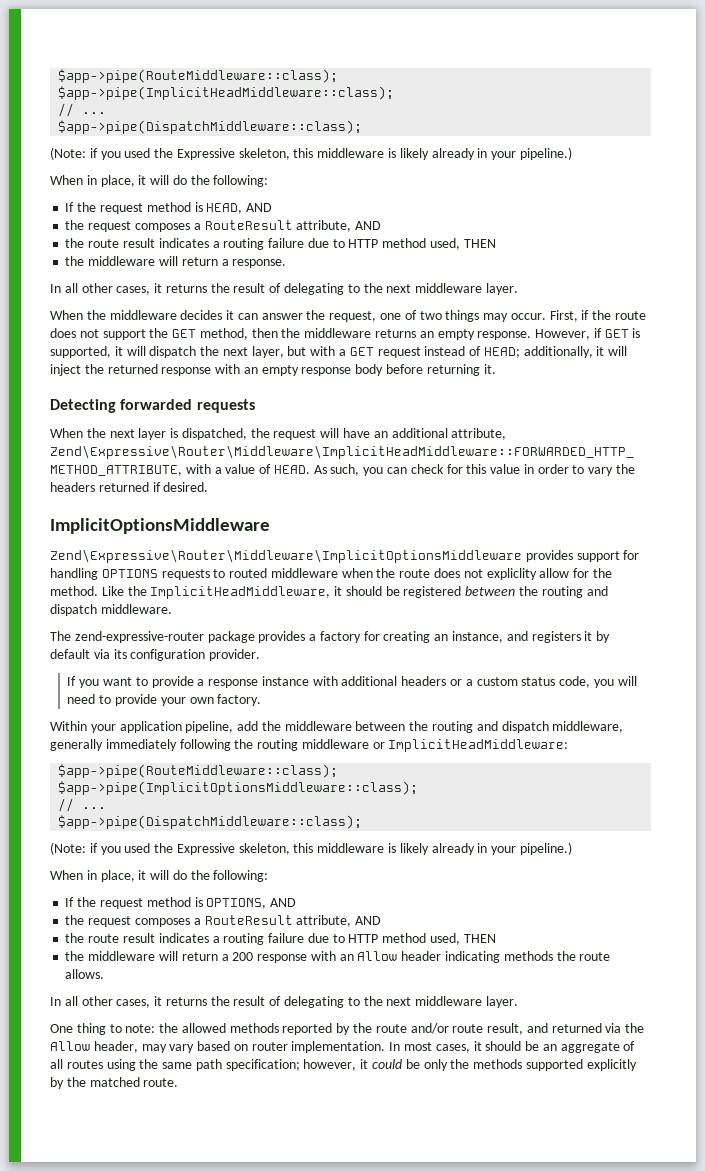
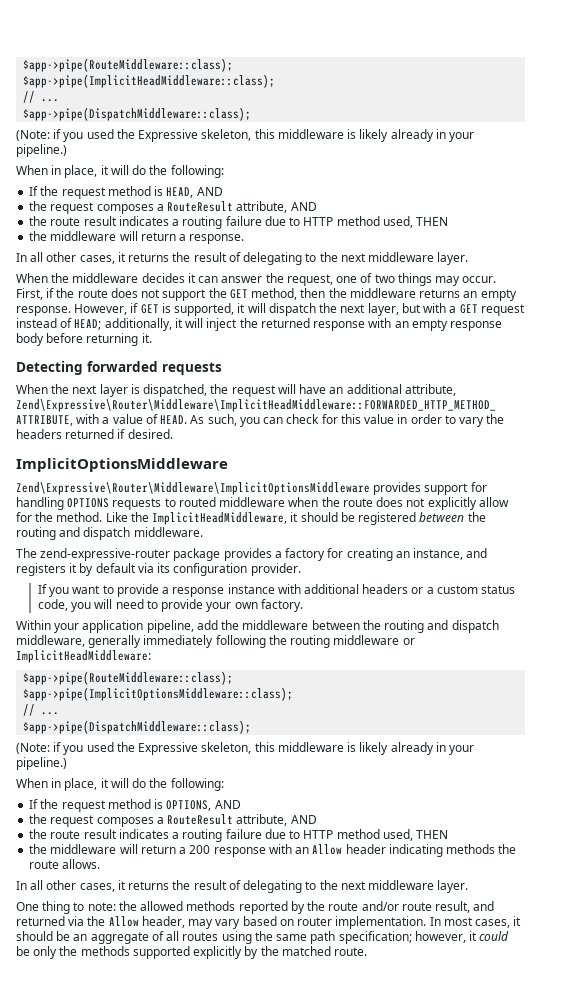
- Zend\Expressive\Router\Middleware\ImplicitOptionsMiddleware provides support for handling OPTIONS requests to routed middleware when the route does not expliclity allow for the method.
+ Zend\Expressive\Router\Middleware\ImplicitOptionsMiddleware provides support for handling OPTIONS requests to routed middleware when the route does not explicitly allow for the method.

